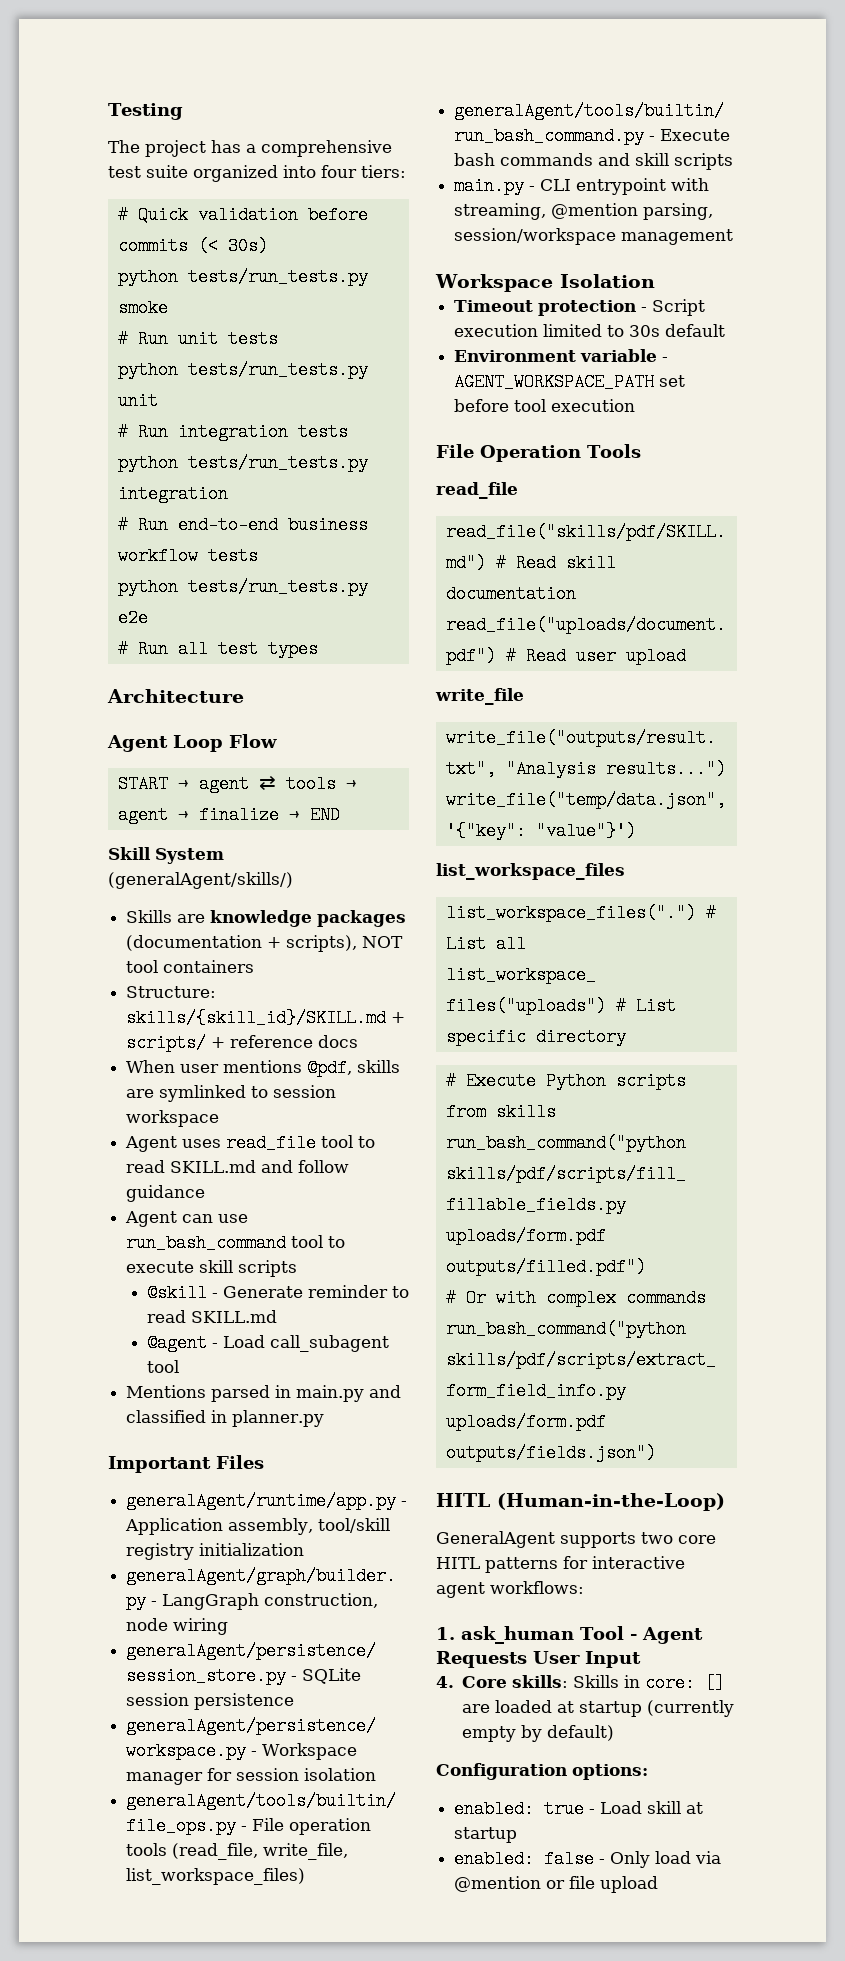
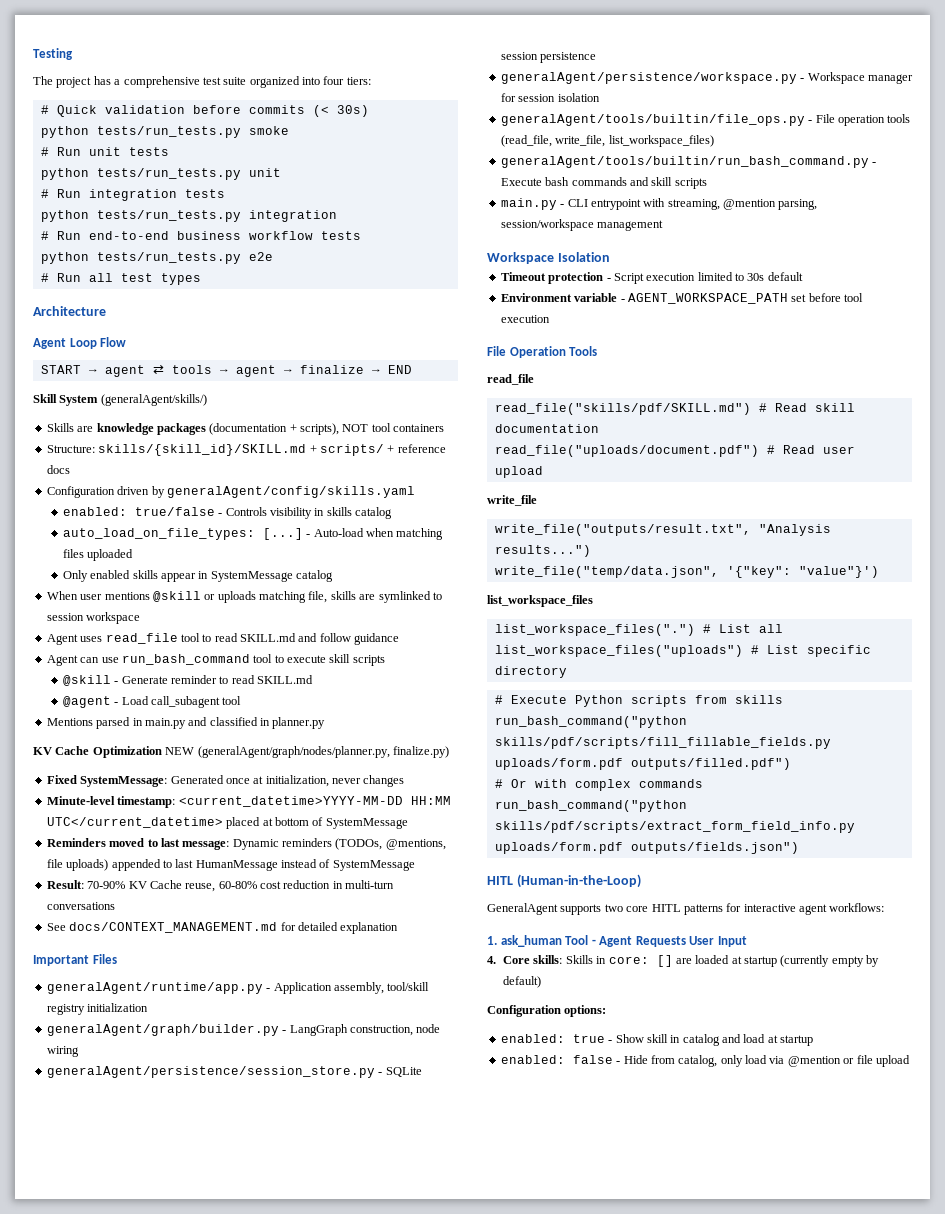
- When user mentions @pdf, skills are symlinked to session workspace
+ Configuration driven by generalAgent/config/skills.yaml
+ enabled: true/false - Controls visibility in skills catalog
+ auto_load_on_file_types: [...] - Auto-load when matching files uploaded
+ Only enabled skills appear in SystemMessage catalog
+ When user mentions @skill or uploads matching file, skills are symlinked to session workspace
+ KV Cache Optimization NEW (generalAgent/graph/nodes/planner.py, finalize.py)
+ Fixed SystemMessage: Generated once at initialization, never changes
+ Minute-level timestamp: <current_datetime>YYYY-MM-DD HH:MM UTC</current_datetime> placed at bottom of SystemMessage
+ Reminders moved to last message: Dynamic reminders (TODOs, @mentions, file uploads) appended to last HumanMessage instead of SystemMessage
+ Result: 70-90% KV Cache reuse, 60-80% cost reduction in multi-turn conversations
+ See docs/CONTEXT_MANAGEMENT.md for detailed explanation
- enabled: true - Load skill at startup
+ enabled: true - Show skill in catalog and load at startup
- enabled: false - Only load via @mention or file upload
+ enabled: false - Hide from catalog, only load via @mention or file upload

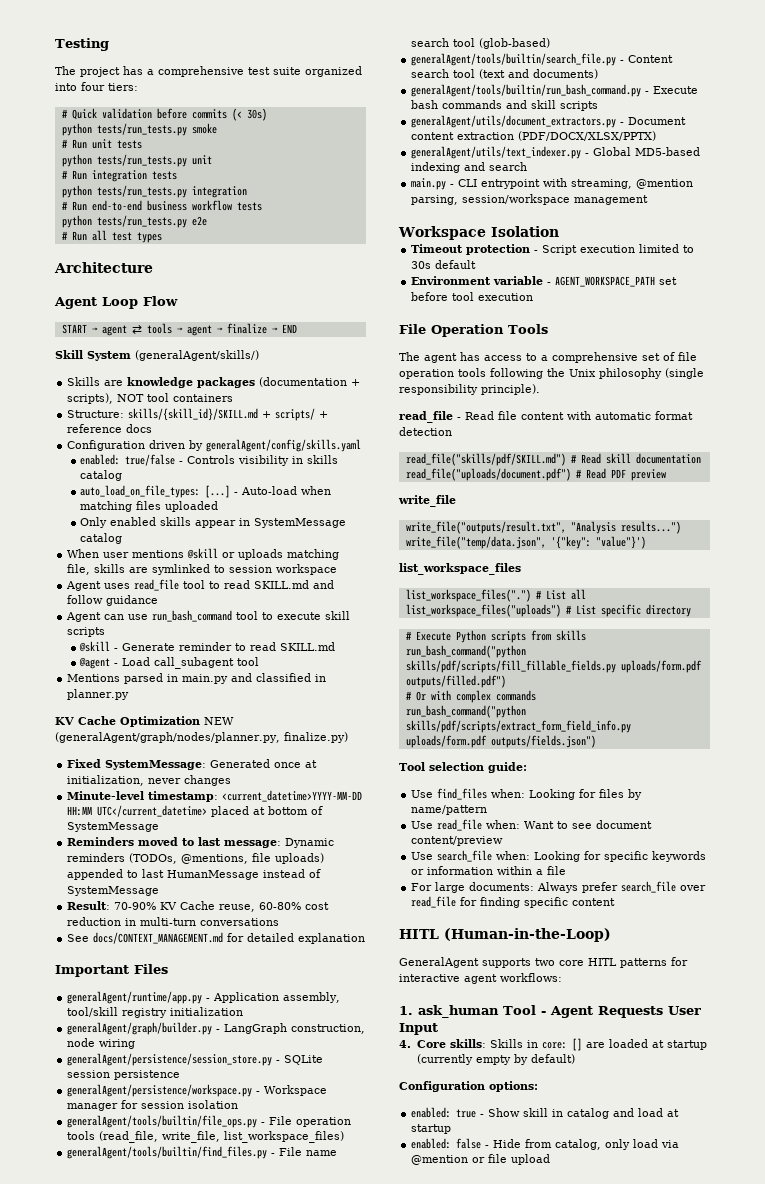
+ generalAgent/tools/builtin/find_files.py - File name search tool (glob-based)
+ generalAgent/tools/builtin/search_file.py - Content search tool (text and documents)
+ generalAgent/utils/document_extractors.py - Document content extraction (PDF/DOCX/XLSX/PPTX)
+ generalAgent/utils/text_indexer.py - Global MD5-based indexing and search
  File Operation Tools
- read_file
+ The agent has access to a comprehensive set of file operation tools following the Unix philosophy (single responsibility principle).
+ read_file - Read file content with automatic format detection
- read_file("uploads/document.pdf") # Read user upload
+ read_file("uploads/document.pdf") # Read PDF preview
+ Tool selection guide:
+ Use find_files when: Looking for files by name/pattern
+ Use read_file when: Want to see document content/preview
+ Use search_file when: Looking for specific keywords or information within a file
+ For large documents: Always prefer search_file over read_file for finding specific content

